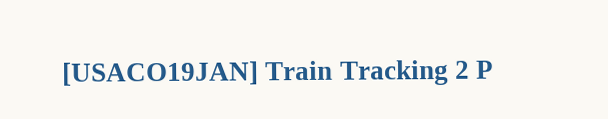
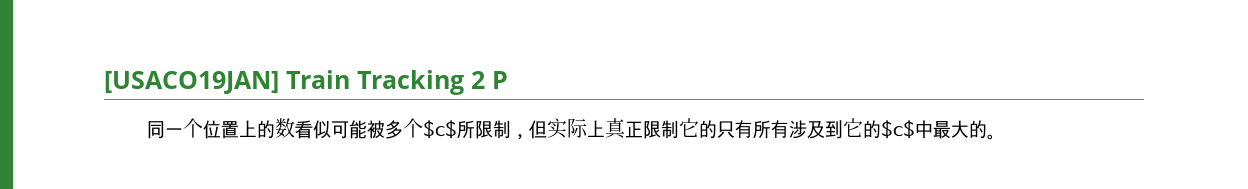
+ 同一个位置上的数看似可能被多个$c$所限制，但实际上真正限制它的只有所有涉及到它的$c$中最大的。

